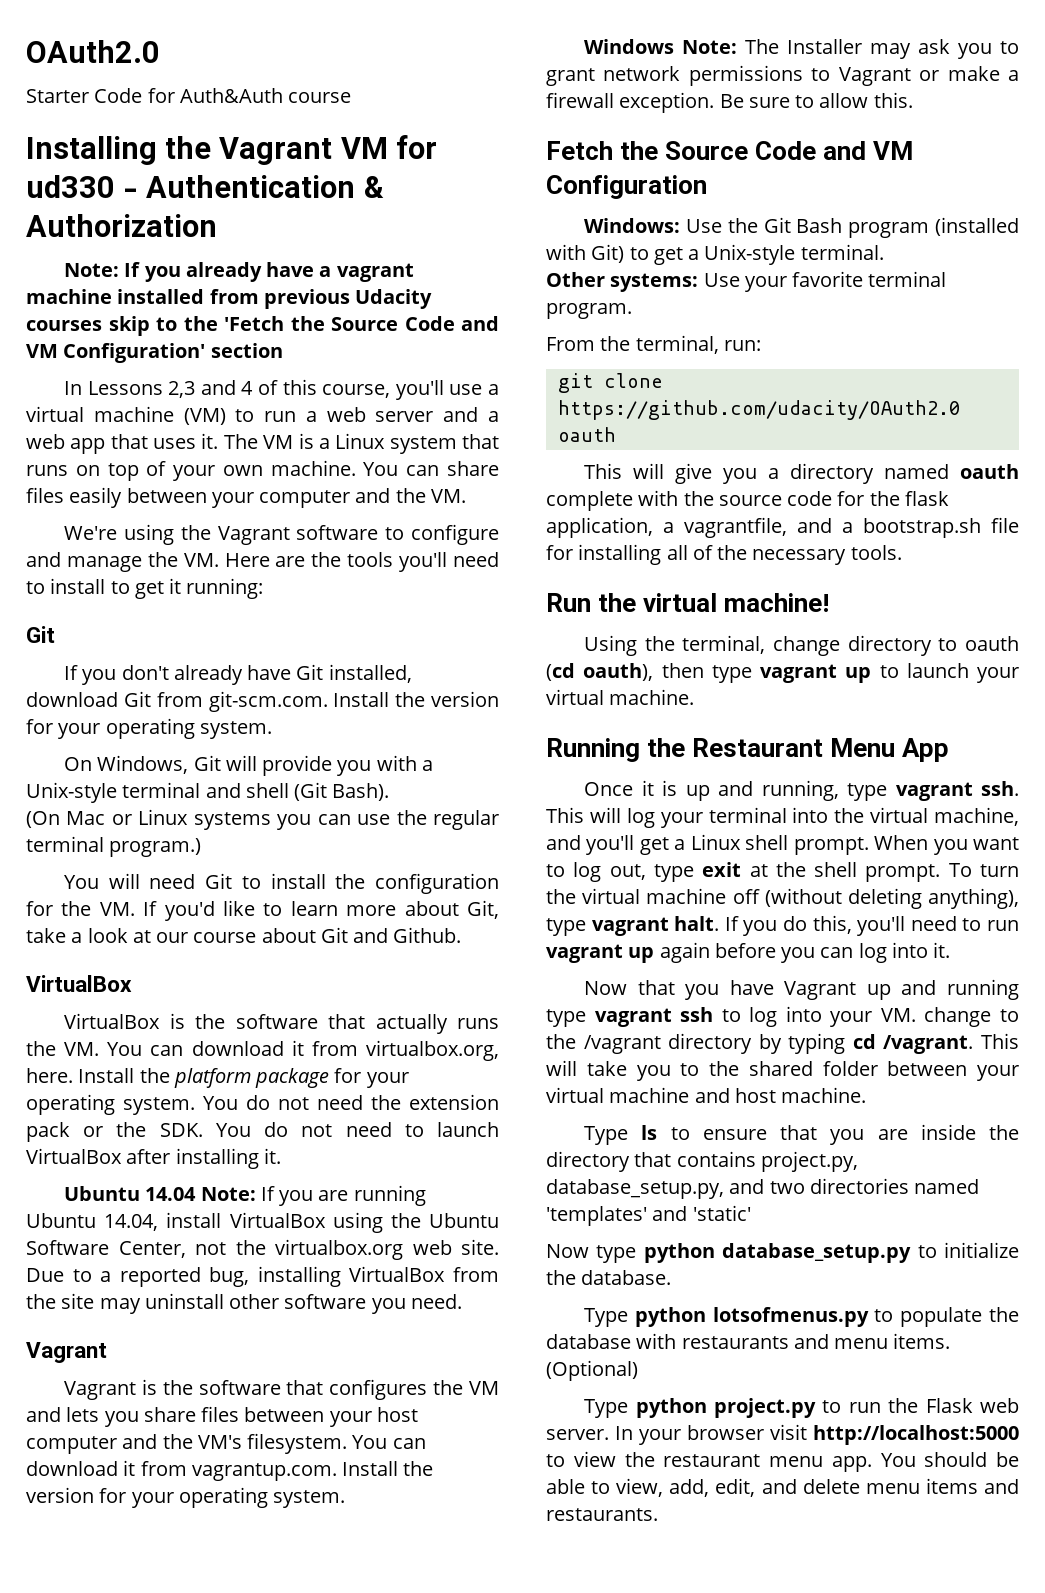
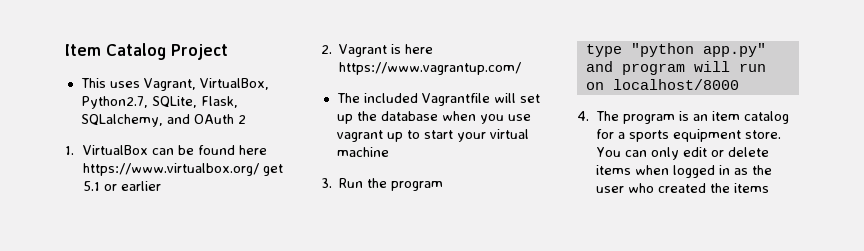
- OAuth2.0
- Starter Code for Auth&Auth course
- Installing the Vagrant VM for ud330 - Authentication & Authorization
- Note: If you already have a vagrant machine installed from previous Udacity courses skip to the 'Fetch the Source Code and VM Configuration' section
- In Lessons 2,3 and 4 of this course, you'll use a virtual machine (VM) to run a web server and a web app that uses it. The VM is a Linux system that runs on top of your own machine. You can share files easily between your computer and the VM.
- We're using the Vagrant software to configure and manage the VM. Here are the tools you'll need to install to get it running:
- Git
- If you don't already have Git installed, download Git from git-scm.com. Install the version for your operating system.
- On Windows, Git will provide you with a Unix-style terminal and shell (Git Bash).
- (On Mac or Linux systems you can use the regular terminal program.)
- You will need Git to install the configuration for the VM. If you'd like to learn more about Git, take a look at our course about Git and Github.
- VirtualBox
- VirtualBox is the software that actually runs the VM. You can download it from virtualbox.org, here. Install the platform package for your operating system. You do not need the extension pack or the SDK. You do not need to launch VirtualBox after installing it.
- Ubuntu 14.04 Note: If you are running Ubuntu 14.04, install VirtualBox using the Ubuntu Software Center, not the virtualbox.org web site. Due to a reported bug, installing VirtualBox from the site may uninstall other software you need.
- Vagrant
- Vagrant is the software that configures the VM and lets you share files between your host computer and the VM's filesystem. You can download it from vagrantup.com. Install the version for your operating system.
- Windows Note: The Installer may ask you to grant network permissions to Vagrant or make a firewall exception. Be sure to allow this.
- Fetch the Source Code and VM Configuration
- Windows: Use the Git Bash program (installed with Git) to get a Unix-style terminal.
- Other systems: Use your favorite terminal program.
- From the terminal, run:
- git clone https://github.com/udacity/OAuth2.0 oauth
- This will give you a directory named oauth complete with the source code for the flask application, a vagrantfile, and a bootstrap.sh file for installing all of the necessary tools.
- Run the virtual machine!
- Using the terminal, change directory to oauth (cd oauth), then type vagrant up to launch your virtual machine.
- Running the Restaurant Menu App
- Once it is up and running, type vagrant ssh. This will log your terminal into the virtual machine, and you'll get a Linux shell prompt. When you want to log out, type exit at the shell prompt. To turn the virtual machine off (without deleting anything), type vagrant halt. If you do this, you'll need to run vagrant up again before you can log into it.
- Now that you have Vagrant up and running type vagrant ssh to log into your VM. change to the /vagrant directory by typing cd /vagrant. This will take you to the shared folder between your virtual machine and host machine.
- Type ls to ensure that you are inside the directory that contains project.py, database_setup.py, and two directories named 'templates' and 'static'
- Now type python database_setup.py to initialize the database.
- Type python lotsofmenus.py to populate the database with restaurants and menu items. (Optional)
- Type python project.py to run the Flask web server. In your browser visit http://localhost:5000 to view the restaurant menu app. You should be able to view, add, edit, and delete menu items and restaurants.
+ Item Catalog Project
+ This uses Vagrant, VirtualBox, Python2.7, SQLite, Flask, SQLalchemy, and OAuth 2
+ 1. VirtualBox can be found here https://www.virtualbox.org/ get 5.1 or earlier
+ 2. Vagrant is here https://www.vagrantup.com/
+ The included Vagrantfile will set up the database when you use vagrant up to start your virtual machine
+ 3. Run the program
+ type "python app.py" and program will run on localhost/8000
+ 4. The program is an item catalog for a sports equipment store. You can only edit or delete items when logged in as the user who created the items

